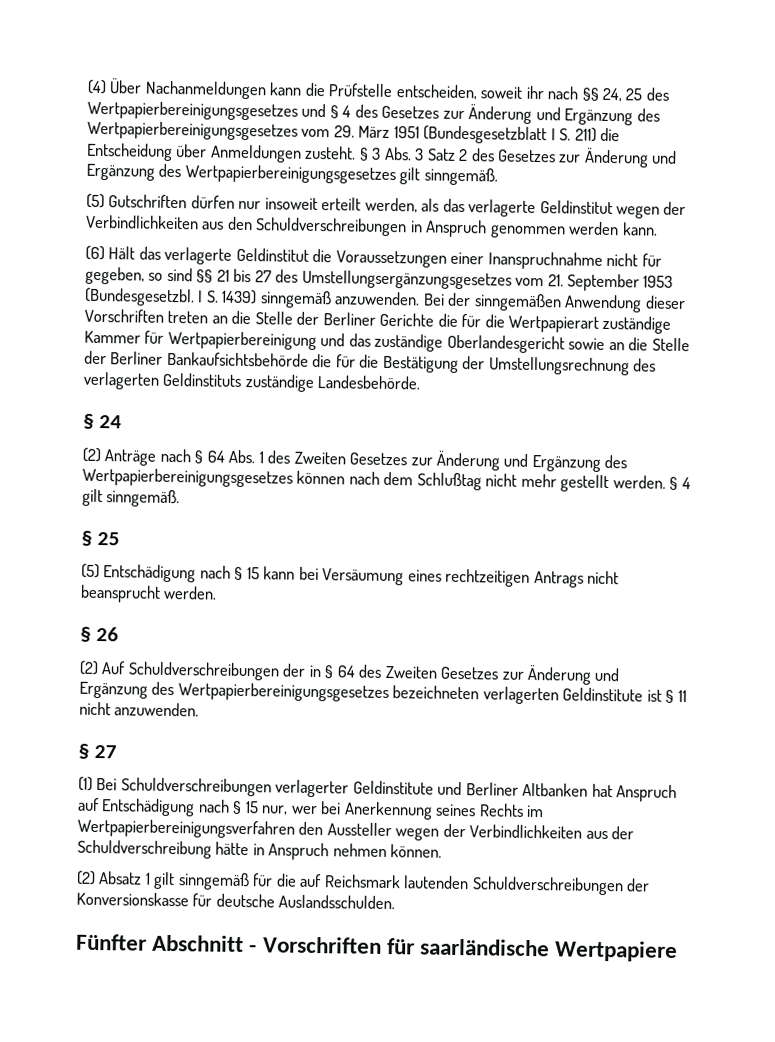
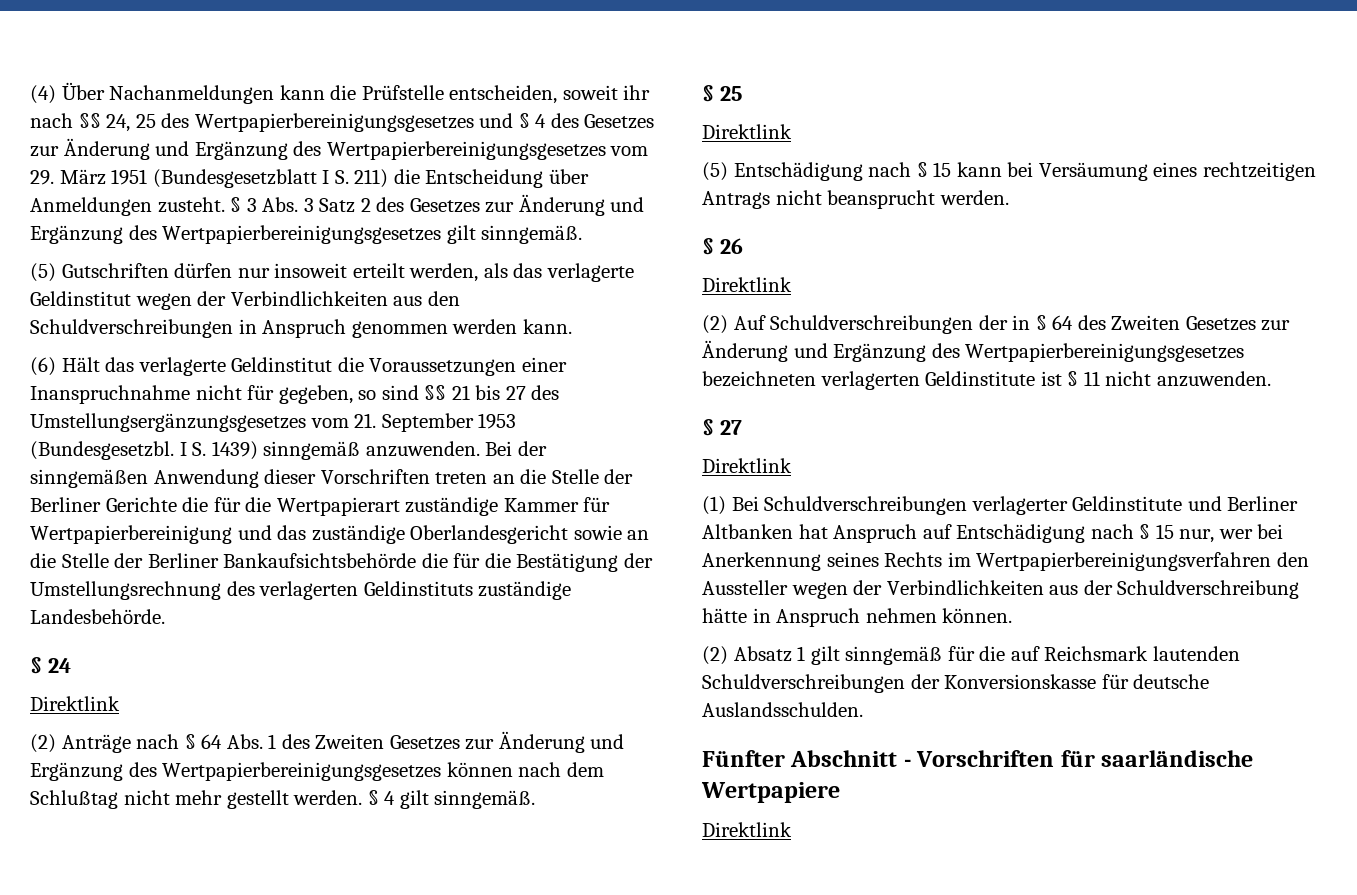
  § 24
+ Direktlink
  § 25
+ Direktlink
  § 26
+ Direktlink
  § 27
+ Direktlink
  Fünfter Abschnitt - Vorschriften für saarländische Wertpapiere
+ Direktlink

